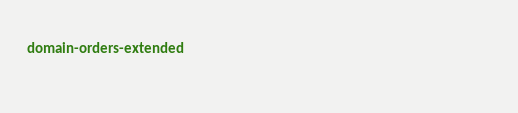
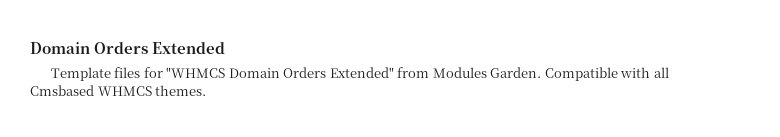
- domain-orders-extended
+ Domain Orders Extended
+ Template files for "WHMCS Domain Orders Extended" from Modules Garden. Compatible with all Cmsbased WHMCS themes.

